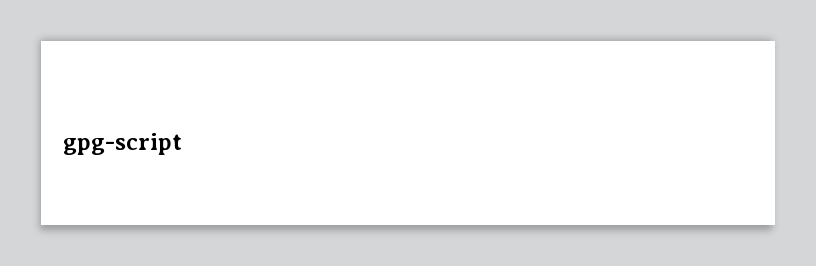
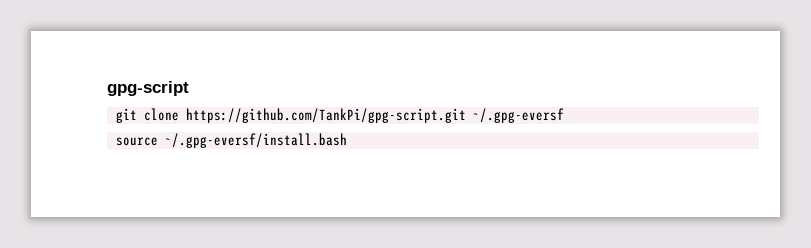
+ git clone https://github.com/TankPi/gpg-script.git ~/.gpg-eversf
+ source ~/.gpg-eversf/install.bash

